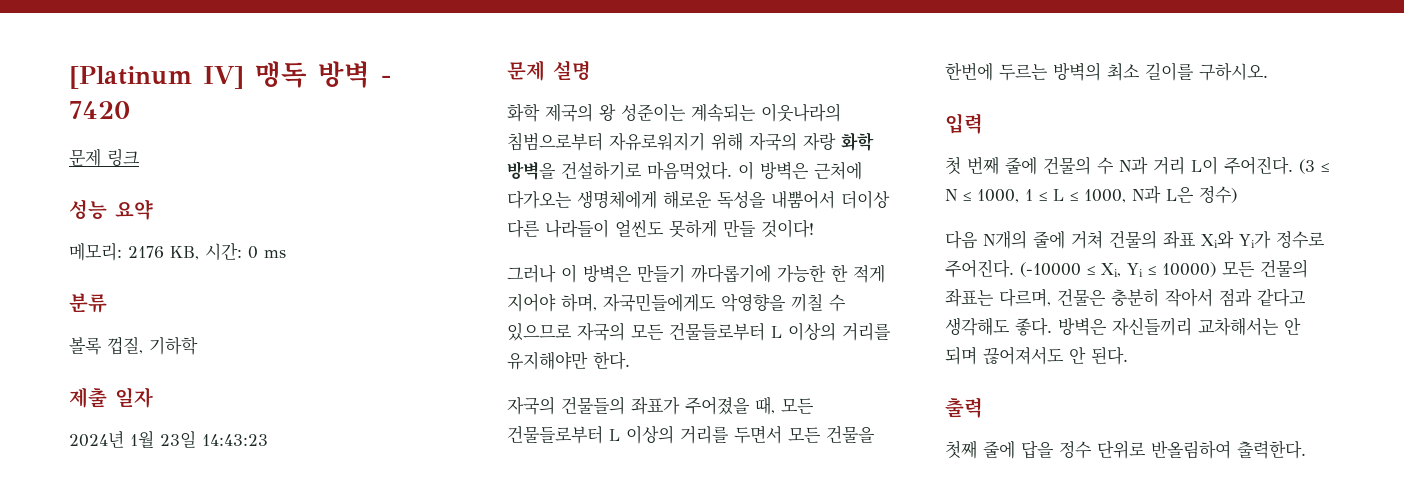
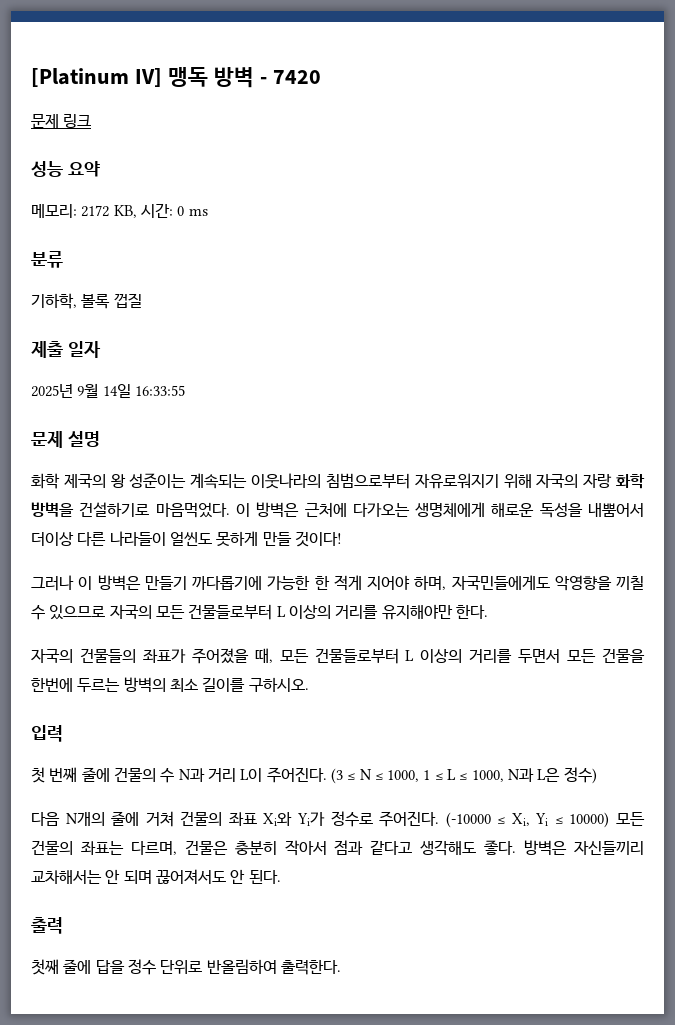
- 메모리: 2176 KB, 시간: 0 ms
+ 메모리: 2172 KB, 시간: 0 ms
- 볼록 껍질, 기하학
+ 기하학, 볼록 껍질
- 2024년 1월 23일 14:43:23
+ 2025년 9월 14일 16:33:55

